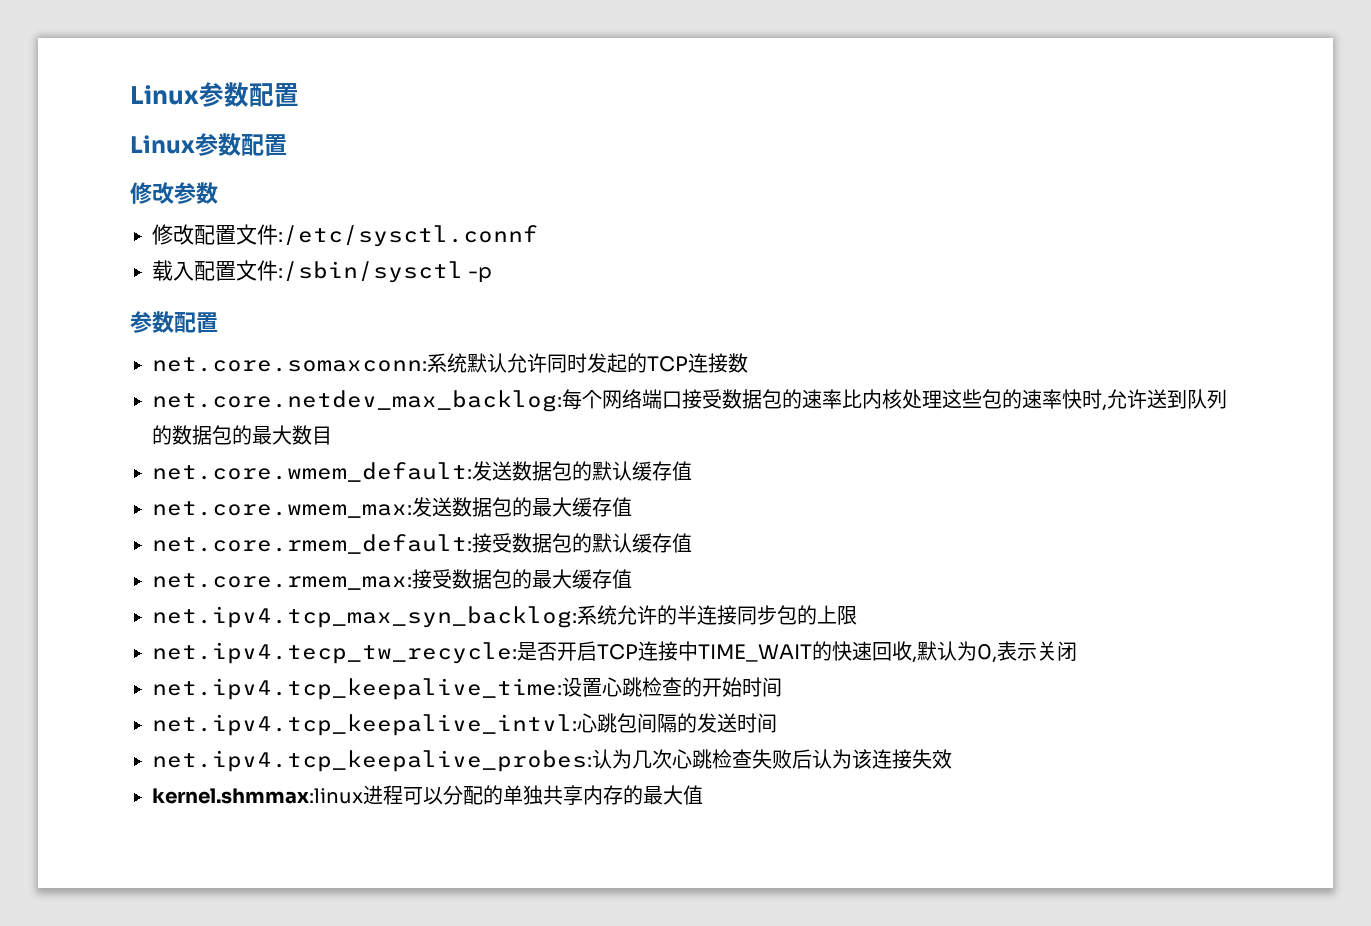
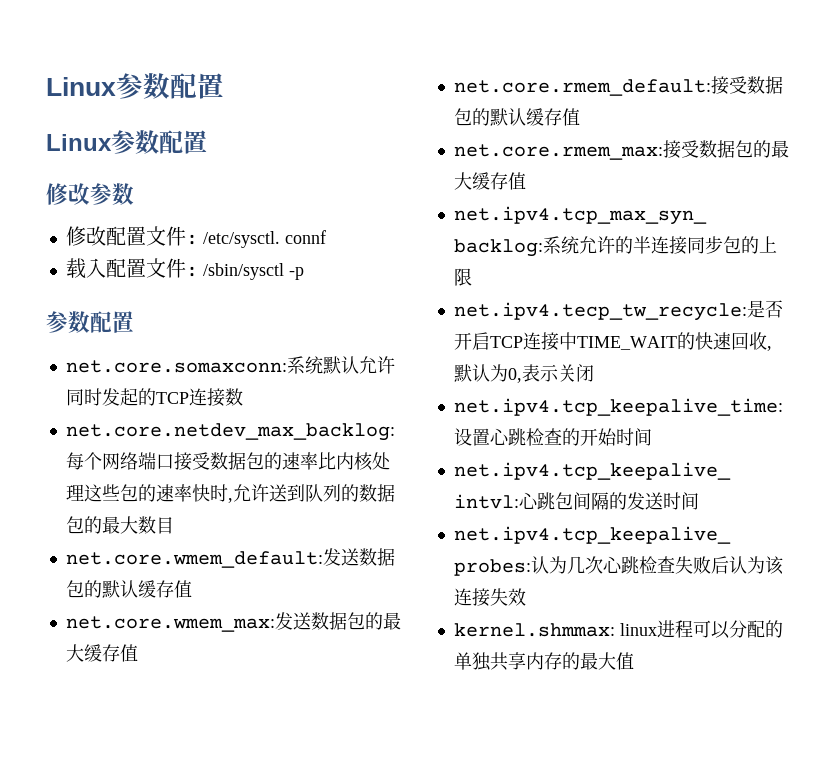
- 修改配置文件:/etc/sysctl.connf
+ 修改配置文件: /etc/sysctl. connf
- 载入配置文件:/sbin/sysctl -p
+ 载入配置文件: /sbin/sysctl -p
- kernel.shmmax:linux进程可以分配的单独共享内存的最大值
+ kernel.shmmax: linux进程可以分配的单独共享内存的最大值

